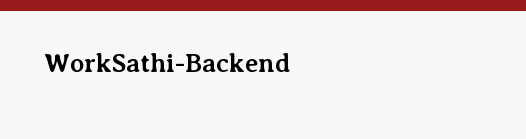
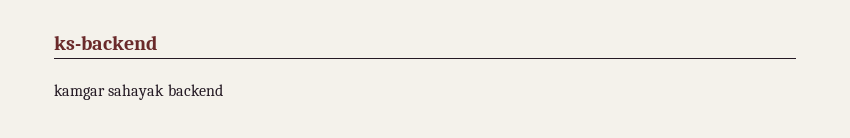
- WorkSathi-Backend
+ ks-backend
+ kamgar sahayak backend

